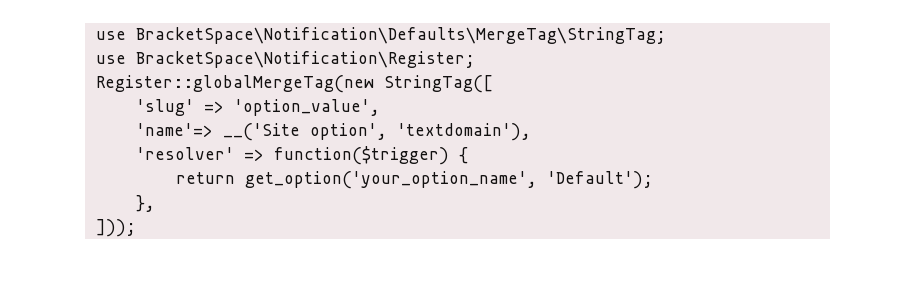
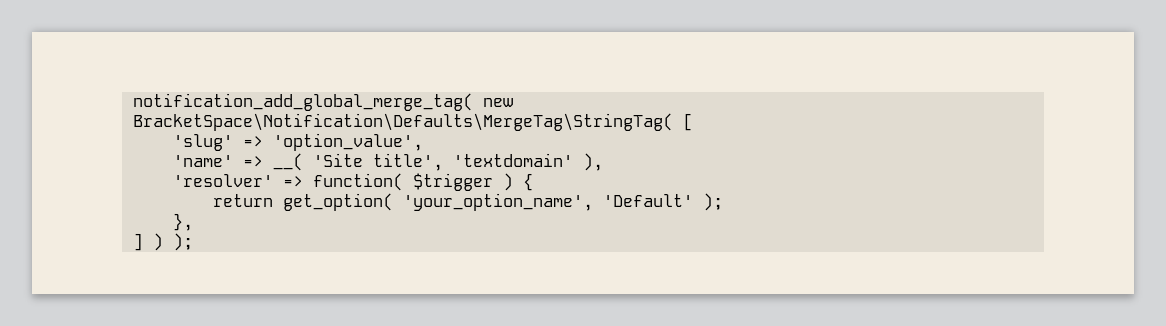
- use BracketSpace\Notification\Defaults\MergeTag\StringTag;
- use BracketSpace\Notification\Register;
- Register::globalMergeTag(new StringTag([
+ notification_add_global_merge_tag( new BracketSpace\Notification\Defaults\MergeTag\StringTag( [
  'slug' => 'option_value',
- 'name'=> __('Site option', 'textdomain'),
+ 'name' => __( 'Site title', 'textdomain' ),
- 'resolver' => function($trigger) {
+ 'resolver' => function( $trigger ) {
- return get_option('your_option_name', 'Default');
+ return get_option( 'your_option_name', 'Default' );
  },
- ]));
+ ] ) );

